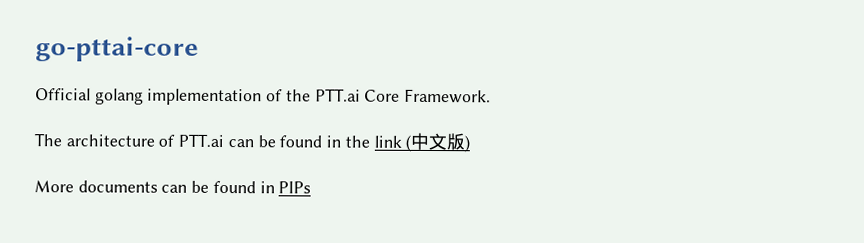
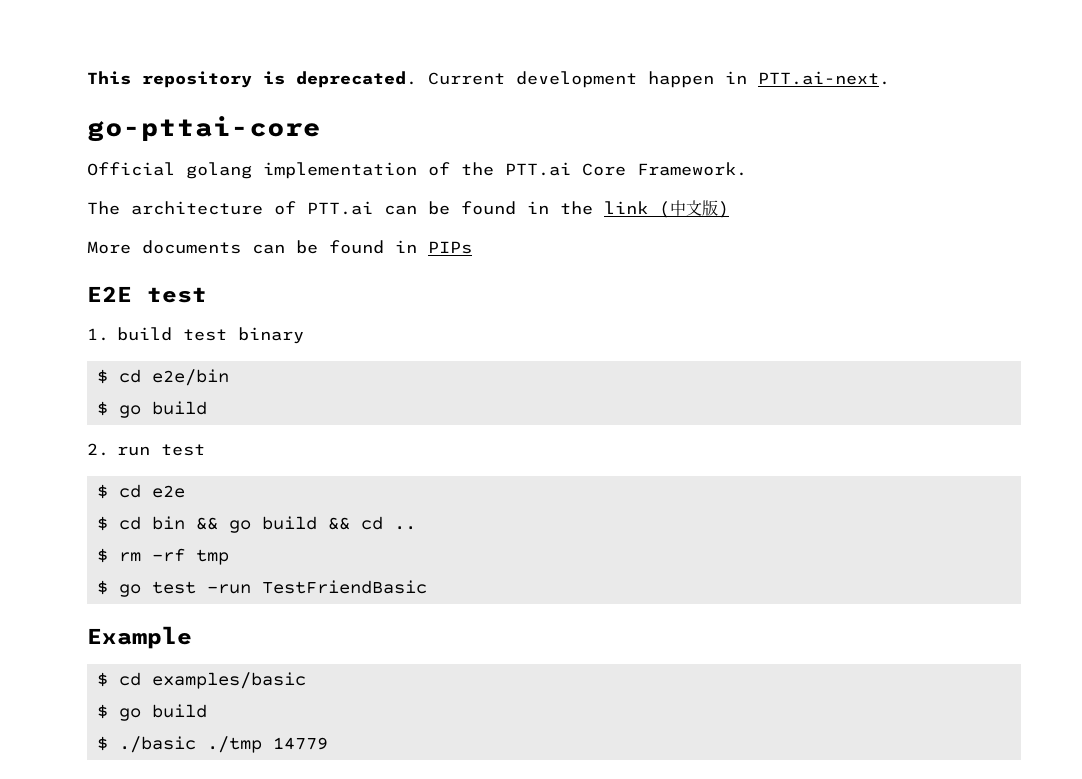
+ This repository is deprecated. Current development happen in PTT.ai-next.
+ E2E test
+ 1. build test binary
+ $ cd e2e/bin
+ $ go build
+ 2. run test
+ $ cd e2e
+ $ cd bin && go build && cd ..
+ $ rm -rf tmp
+ $ go test -run TestFriendBasic
+ Example
+ $ cd examples/basic
+ $ go build
+ $ ./basic ./tmp 14779

